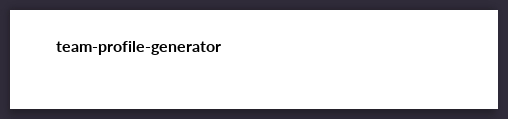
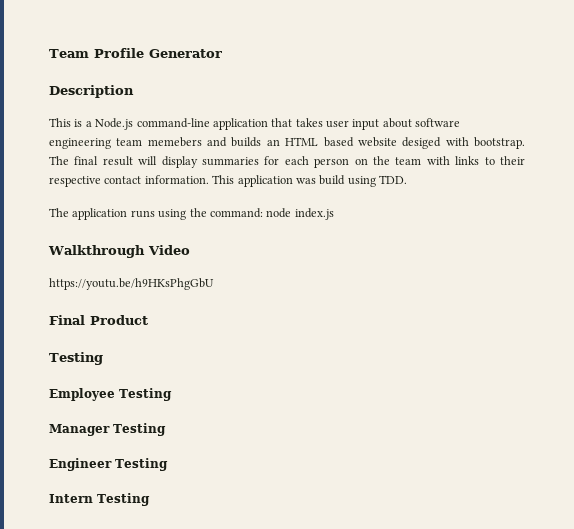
- team-profile-generator
+ Team Profile Generator
+ Description
+ This is a Node.js command-line application that takes user input about software engineering team memebers and builds an HTML based website desiged with bootstrap. The final result will display summaries for each person on the team with links to their respective contact information. This application was build using TDD.
+ The application runs using the command: node index.js
+ Walkthrough Video
+ https://youtu.be/h9HKsPhgGbU
+ Final Product
+ Testing
+ Employee Testing
+ Manager Testing
+ Engineer Testing
+ Intern Testing

